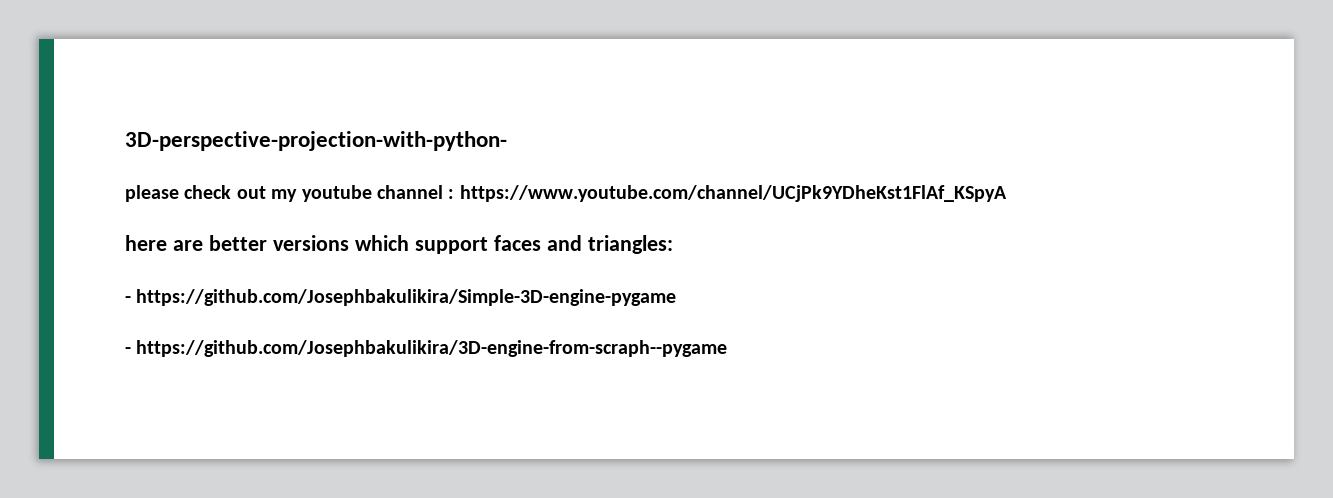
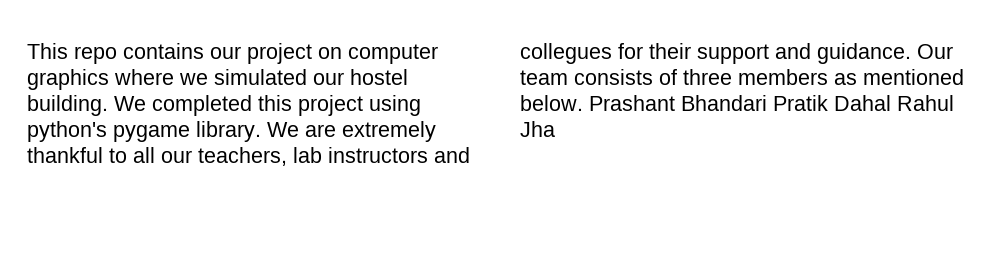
- 3D-perspective-projection-with-python-
- please check out my youtube channel : https://www.youtube.com/channel/UCjPk9YDheKst1FlAf_KSpyA
- here are better versions which support faces and triangles:
- - https://github.com/Josephbakulikira/Simple-3D-engine-pygame
- - https://github.com/Josephbakulikira/3D-engine-from-scraph--pygame
+ This repo contains our project on computer graphics where we simulated our hostel building. We completed this project using python's pygame library. We are extremely thankful to all our teachers, lab instructors and collegues for their support and guidance. Our team consists of three members as mentioned below. Prashant Bhandari Pratik Dahal Rahul Jha

